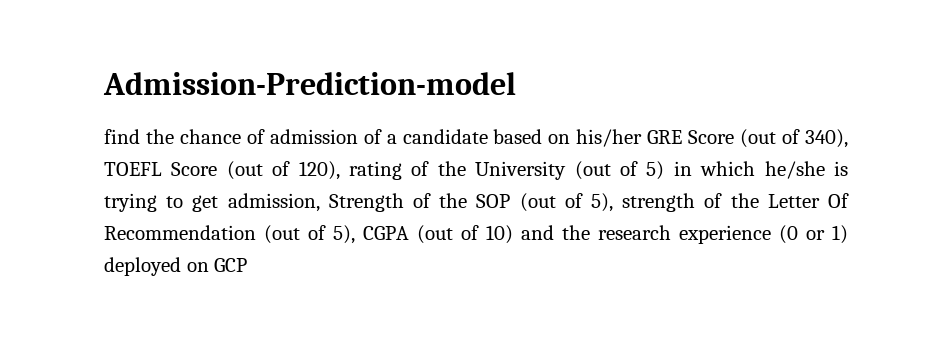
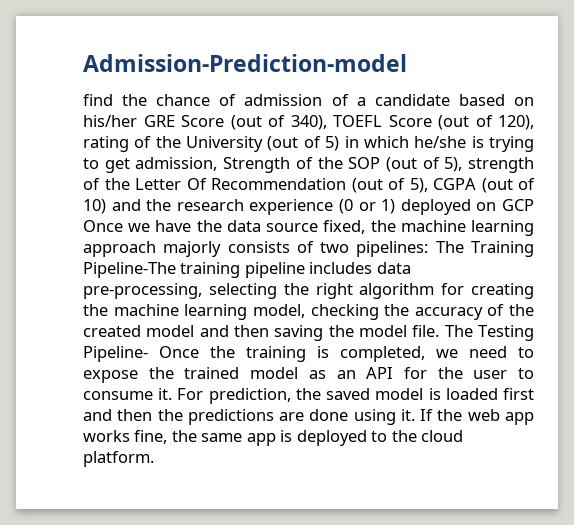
- find the chance of admission of a candidate based on his/her GRE Score (out of 340), TOEFL Score (out of 120), rating of the University (out of 5) in which he/she is trying to get admission, Strength of the SOP (out of 5), strength of the Letter Of Recommendation (out of 5), CGPA (out of 10) and the research experience (0 or 1) deployed on GCP
+ find the chance of admission of a candidate based on his/her GRE Score (out of 340), TOEFL Score (out of 120), rating of the University (out of 5) in which he/she is trying to get admission, Strength of the SOP (out of 5), strength of the Letter Of Recommendation (out of 5), CGPA (out of 10) and the research experience (0 or 1) deployed on GCP Once we have the data source fixed, the machine learning approach majorly consists of two pipelines: The Training Pipeline-The training pipeline includes data pre-processing, selecting the right algorithm for creating the machine learning model, checking the accuracy of the created model and then saving the model file. The Testing Pipeline- Once the training is completed, we need to expose the trained model as an API for the user to consume it. For prediction, the saved model is loaded first and then the predictions are done using it. If the web app works fine, the same app is deployed to the cloud platform.

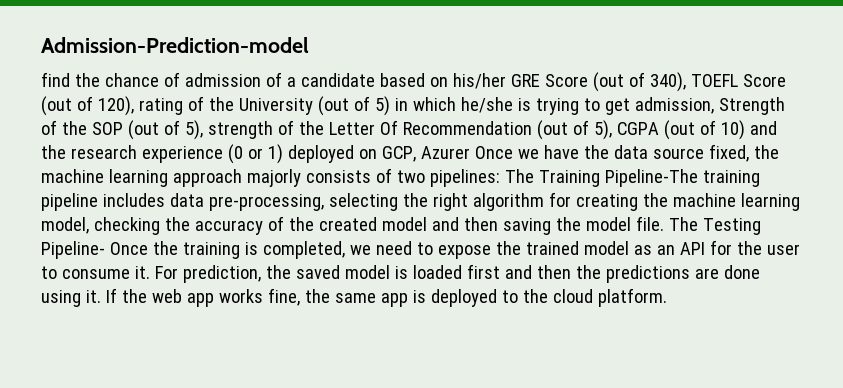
- find the chance of admission of a candidate based on his/her GRE Score (out of 340), TOEFL Score (out of 120), rating of the University (out of 5) in which he/she is trying to get admission, Strength of the SOP (out of 5), strength of the Letter Of Recommendation (out of 5), CGPA (out of 10) and the research experience (0 or 1) deployed on GCP Once we have the data source fixed, the machine learning approach majorly consists of two pipelines:
+ find the chance of admission of a candidate based on his/her GRE Score (out of 340), TOEFL Score (out of 120), rating of the University (out of 5) in which he/she is trying to get admission, Strength of the SOP (out of 5), strength of the Letter Of Recommendation (out of 5), CGPA (out of 10) and the research experience (0 or 1) deployed on GCP, Azurer Once we have the data source fixed, the machine learning approach majorly consists of two pipelines:

